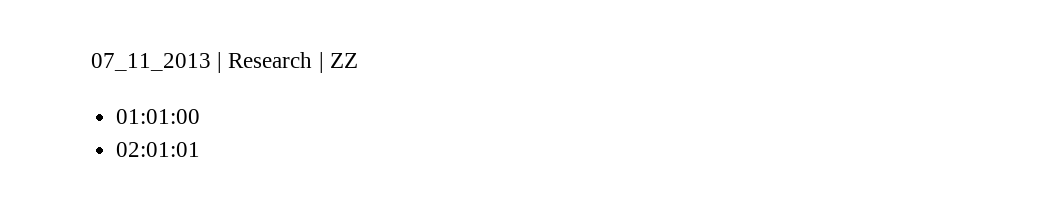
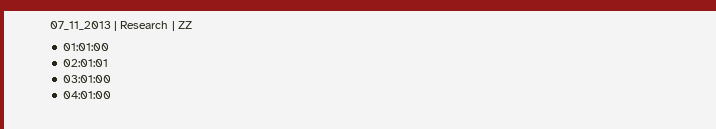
+ 03:01:00
+ 04:01:00

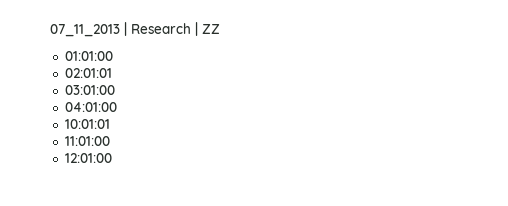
+ 10:01:01
+ 11:01:00
+ 12:01:00

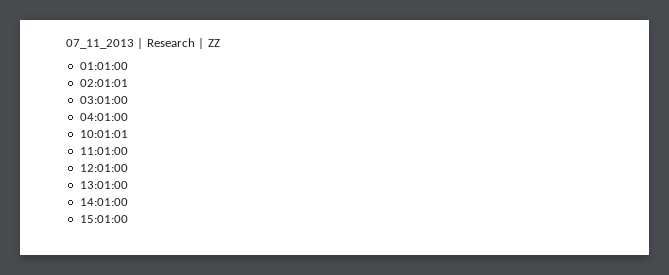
+ 13:01:00
+ 14:01:00
+ 15:01:00

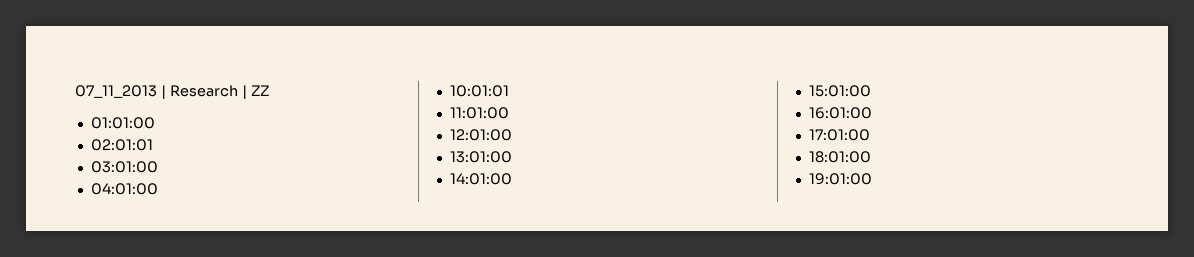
+ 16:01:00
+ 17:01:00
+ 18:01:00
+ 19:01:00

